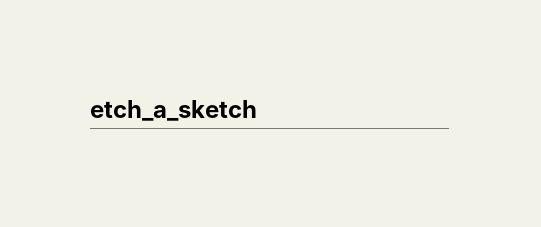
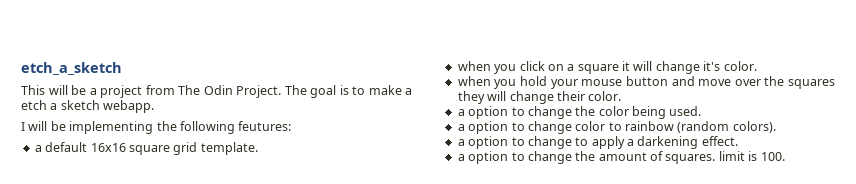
+ This will be a project from The Odin Project. The goal is to make a etch a sketch webapp.
+ I will be implementing the following feutures:
+ a default 16x16 square grid template.
+ when you click on a square it will change it's color.
+ when you hold your mouse button and move over the squares they will change their color.
+ a option to change the color being used.
+ a option to change color to rainbow (random colors).
+ a option to change to apply a darkening effect.
+ a option to change the amount of squares. limit is 100.

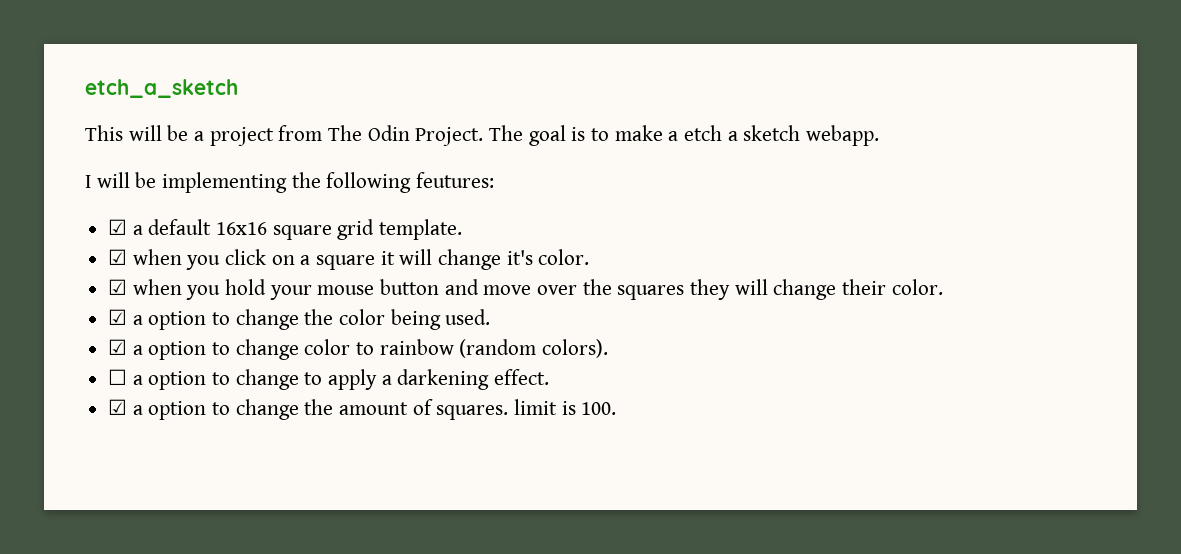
- a default 16x16 square grid template.
+ ☑ a default 16x16 square grid template.
- when you click on a square it will change it's color.
+ ☑ when you click on a square it will change it's color.
- when you hold your mouse button and move over the squares they will change their color.
+ ☑ when you hold your mouse button and move over the squares they will change their color.
- a option to change the color being used.
+ ☑ a option to change the color being used.
- a option to change color to rainbow (random colors).
+ ☑ a option to change color to rainbow (random colors).
- a option to change to apply a darkening effect.
+ ☐ a option to change to apply a darkening effect.
- a option to change the amount of squares. limit is 100.
+ ☑ a option to change the amount of squares. limit is 100.

